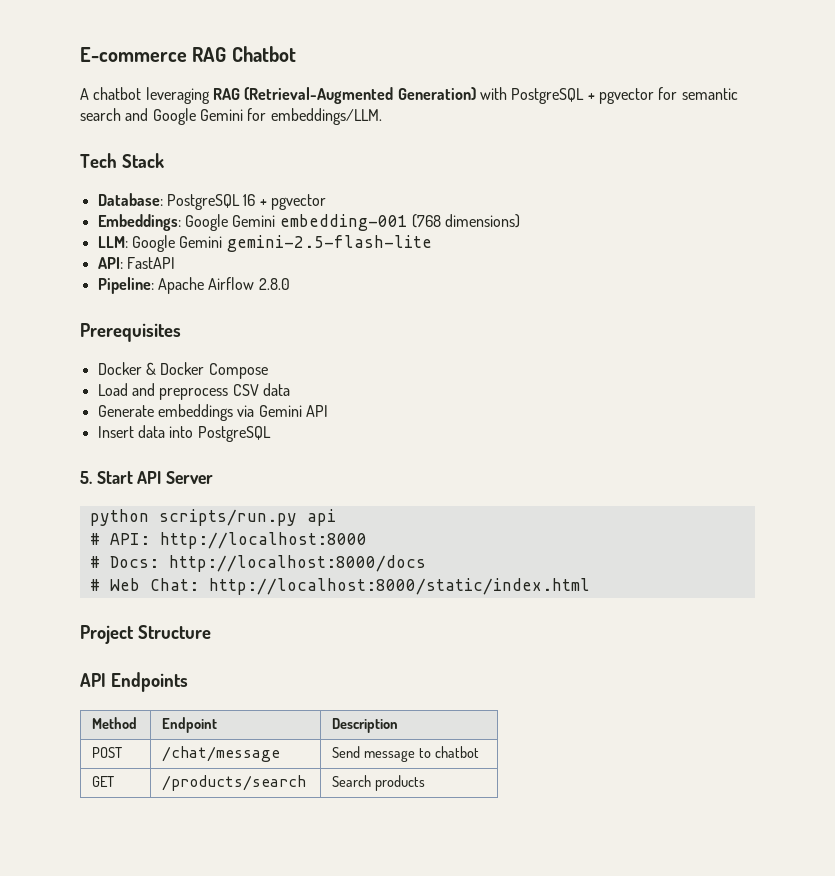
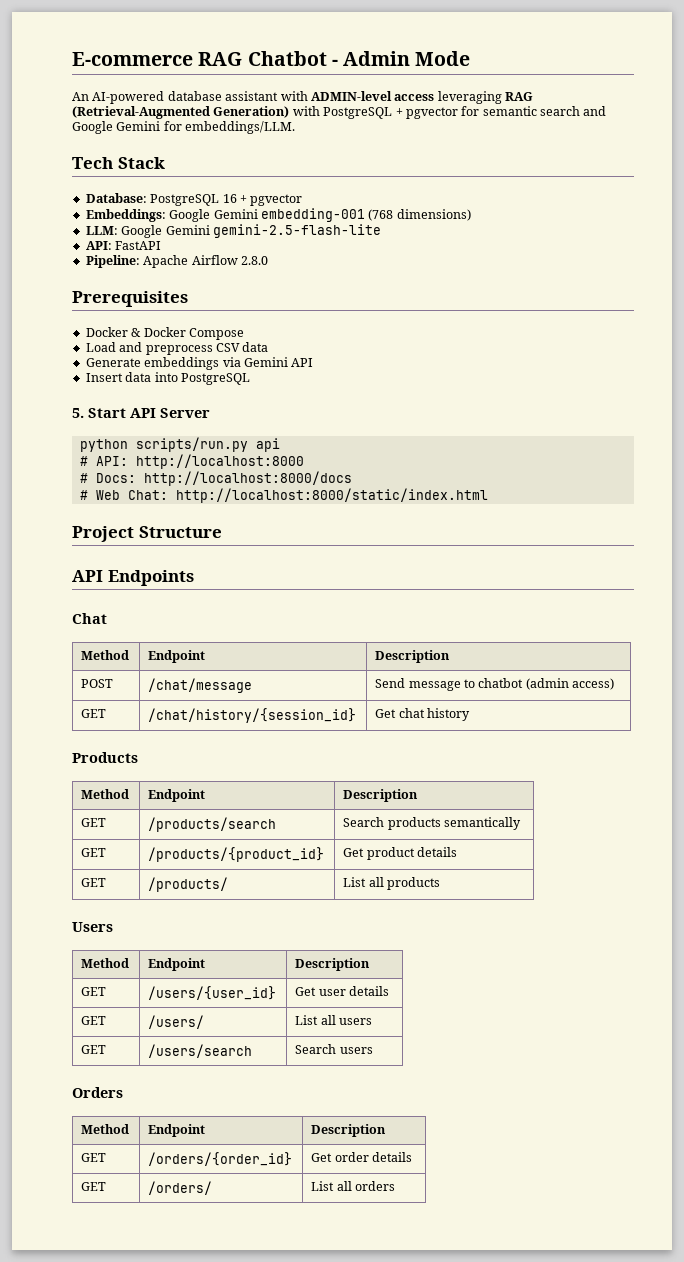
- E-commerce RAG Chatbot
- A chatbot leveraging RAG (Retrieval-Augmented Generation) with PostgreSQL + pgvector for semantic search and Google Gemini for embeddings/LLM.
+ E-commerce RAG Chatbot - Admin Mode
+ An AI-powered database assistant with ADMIN-level access leveraging RAG (Retrieval-Augmented Generation) with PostgreSQL + pgvector for semantic search and Google Gemini for embeddings/LLM.
+ Chat
- POST | /chat/message | Send message to chatbot
- GET | /products/search | Search products
+ POST | /chat/message | Send message to chatbot (admin access)
+ GET | /chat/history/{session_id} | Get chat history
+ Products
+ Method | Endpoint | Description
+ GET | /products/search | Search products semantically
+ GET | /products/{product_id} | Get product details
+ GET | /products/ | List all products
+ Users
+ Method | Endpoint | Description
+ GET | /users/{user_id} | Get user details
+ GET | /users/ | List all users
+ GET | /users/search | Search users
+ Orders
+ Method | Endpoint | Description
+ GET | /orders/{order_id} | Get order details
+ GET | /orders/ | List all orders

